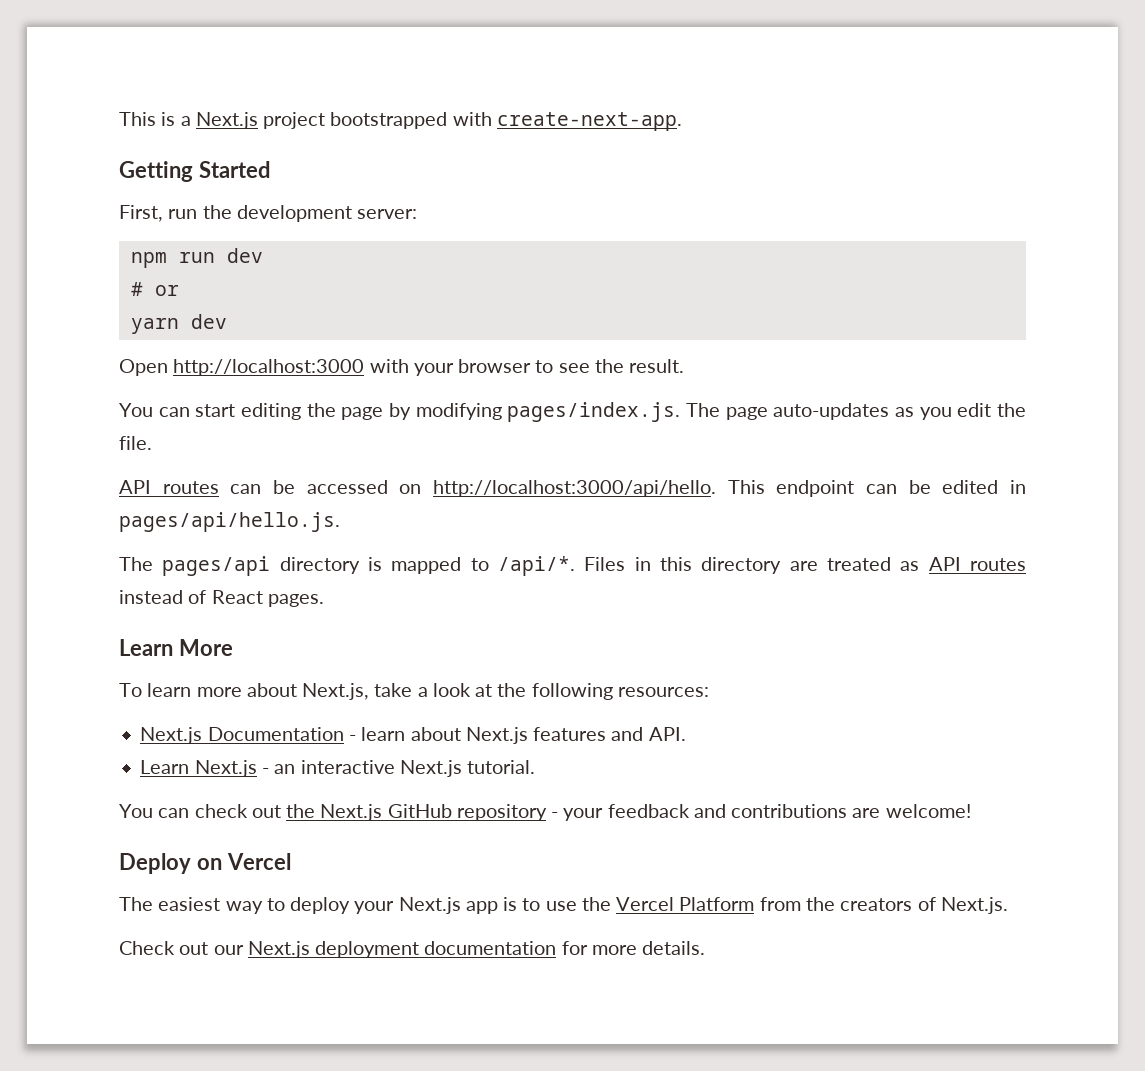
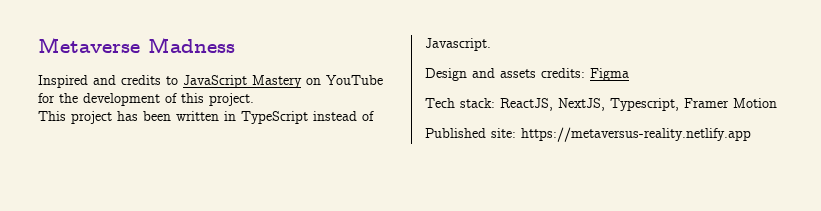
- This is a Next.js project bootstrapped with create-next-app.
- Getting Started
- First, run the development server:
- npm run dev
- # or
- yarn dev
- Open http://localhost:3000 with your browser to see the result.
- You can start editing the page by modifying pages/index.js. The page auto-updates as you edit the file.
- API routes can be accessed on http://localhost:3000/api/hello. This endpoint can be edited in pages/api/hello.js.
- The pages/api directory is mapped to /api/*. Files in this directory are treated as API routes instead of React pages.
- Learn More
- To learn more about Next.js, take a look at the following resources:
- Next.js Documentation - learn about Next.js features and API.
- Learn Next.js - an interactive Next.js tutorial.
- You can check out the Next.js GitHub repository - your feedback and contributions are welcome!
- Deploy on Vercel
- The easiest way to deploy your Next.js app is to use the Vercel Platform from the creators of Next.js.
- Check out our Next.js deployment documentation for more details.
+ Metaverse Madness
+ Inspired and credits to JavaScript Mastery on YouTube for the development of this project.
+ This project has been written in TypeScript instead of Javascript.
+ Design and assets credits: Figma
+ Tech stack: ReactJS, NextJS, Typescript, Framer Motion
+ Published site: https://metaversus-reality.netlify.app

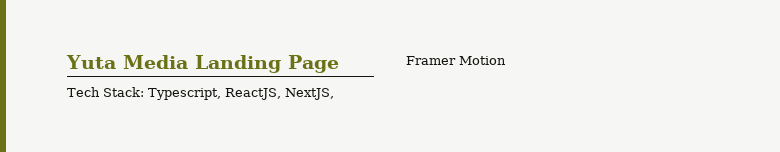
- Metaverse Madness
- Inspired and credits to JavaScript Mastery on YouTube for the development of this project.
- This project has been written in TypeScript instead of Javascript.
- Design and assets credits: Figma
+ Yuta Media Landing Page
- Tech stack: ReactJS, NextJS, Typescript, Framer Motion
+ Tech Stack: Typescript, ReactJS, NextJS, Framer Motion
- Published site: https://metaversus-reality.netlify.app

